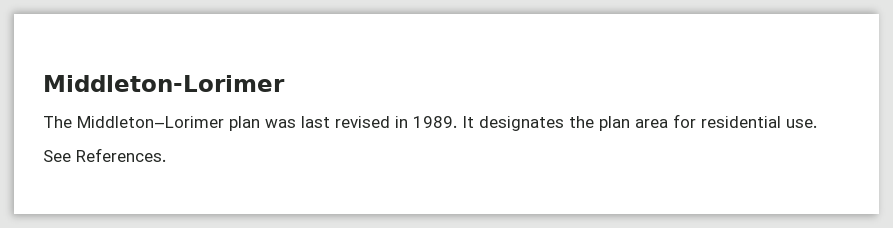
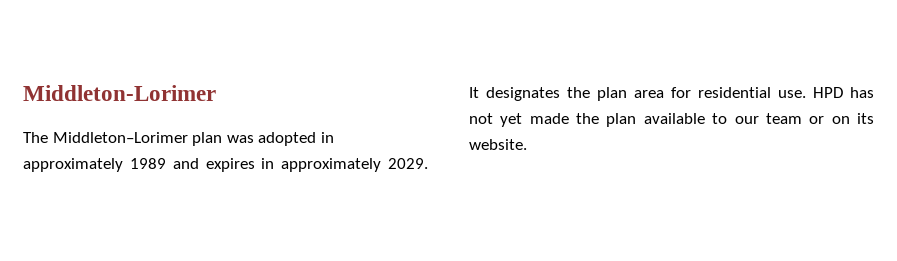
- The Middleton–Lorimer plan was last revised in 1989.
+ The Middleton–Lorimer plan was adopted in approximately 1989 and expires in approximately 2029.
- It designates the plan area for residential use.
- See References.
+ It designates the plan area for residential use. HPD has not yet made the plan available to our team or on its website.

